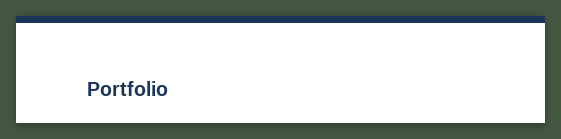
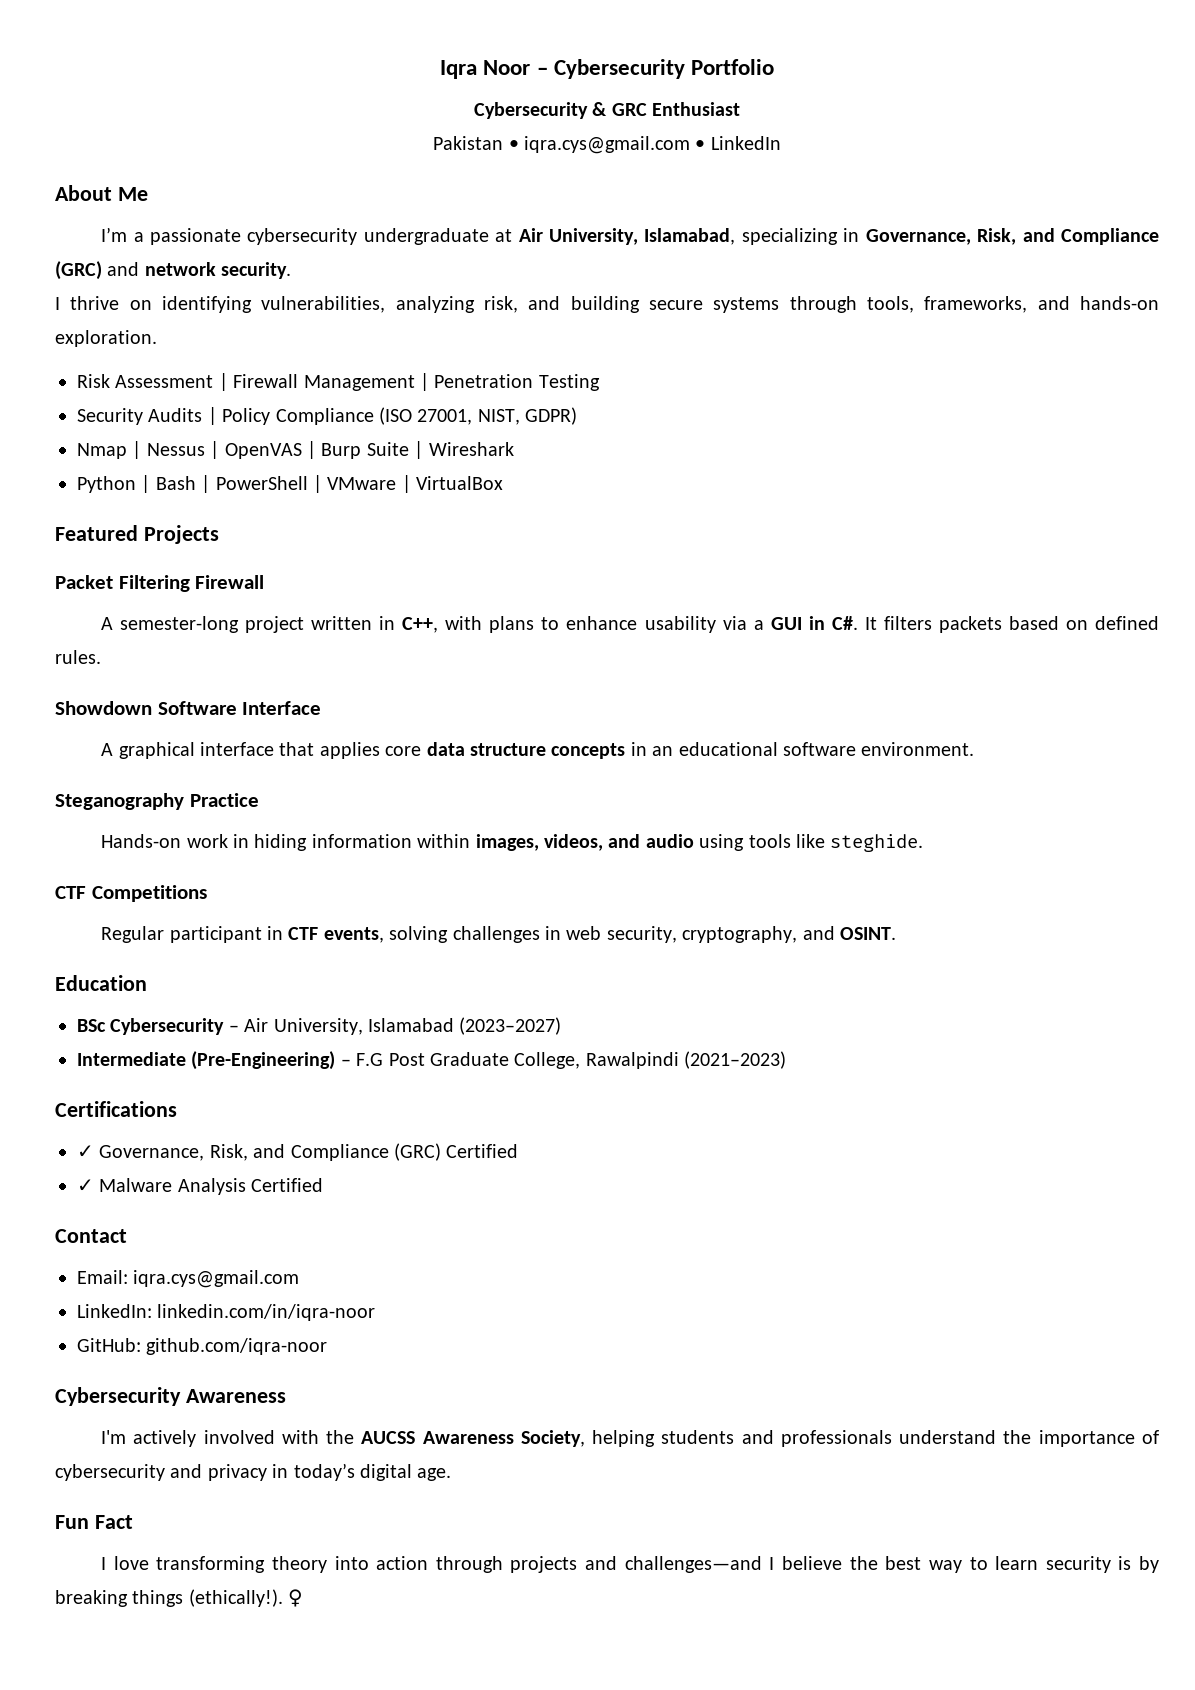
- Portfolio
+ Iqra Noor – Cybersecurity Portfolio
+ Cybersecurity & GRC Enthusiast
+ Pakistan • iqra.cys@gmail.com • LinkedIn
+ About Me
+ I’m a passionate cybersecurity undergraduate at Air University, Islamabad, specializing in Governance, Risk, and Compliance (GRC) and network security.
+ I thrive on identifying vulnerabilities, analyzing risk, and building secure systems through tools, frameworks, and hands-on exploration.
+ Risk Assessment | Firewall Management | Penetration Testing
+ Security Audits | Policy Compliance (ISO 27001, NIST, GDPR)
+ Nmap | Nessus | OpenVAS | Burp Suite | Wireshark
+ Python | Bash | PowerShell | VMware | VirtualBox
+ Featured Projects
+ Packet Filtering Firewall
+ A semester-long project written in C++, with plans to enhance usability via a GUI in C#. It filters packets based on defined rules.
+ Showdown Software Interface
+ A graphical interface that applies core data structure concepts in an educational software environment.
+ Steganography Practice
+ Hands-on work in hiding information within images, videos, and audio using tools like steghide.
+ CTF Competitions
+ Regular participant in CTF events, solving challenges in web security, cryptography, and OSINT.
+ Education
+ BSc Cybersecurity – Air University, Islamabad (2023–2027)
+ Intermediate (Pre-Engineering) – F.G Post Graduate College, Rawalpindi (2021–2023)
+ Certifications
+ ✓ Governance, Risk, and Compliance (GRC) Certified
+ ✓ Malware Analysis Certified
+ Contact
+ Email: iqra.cys@gmail.com
+ LinkedIn: linkedin.com/in/iqra-noor
+ GitHub: github.com/iqra-noor
+ Cybersecurity Awareness
+ I'm actively involved with the AUCSS Awareness Society, helping students and professionals understand the importance of cybersecurity and privacy in today’s digital age.
+ Fun Fact
+ I love transforming theory into action through projects and challenges—and I believe the best way to learn security is by breaking things (ethically!). ♀

